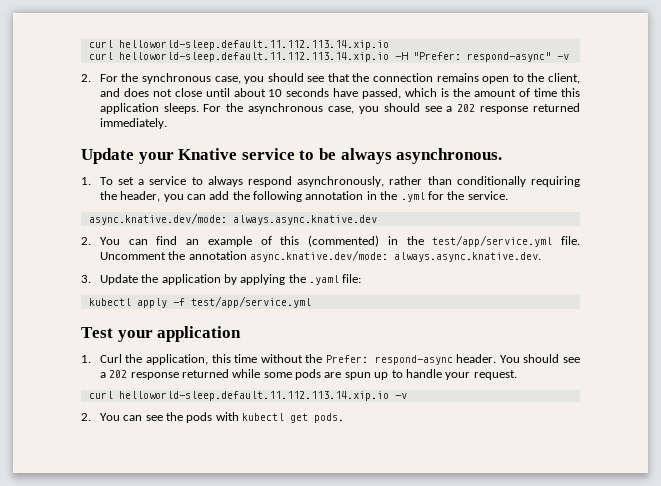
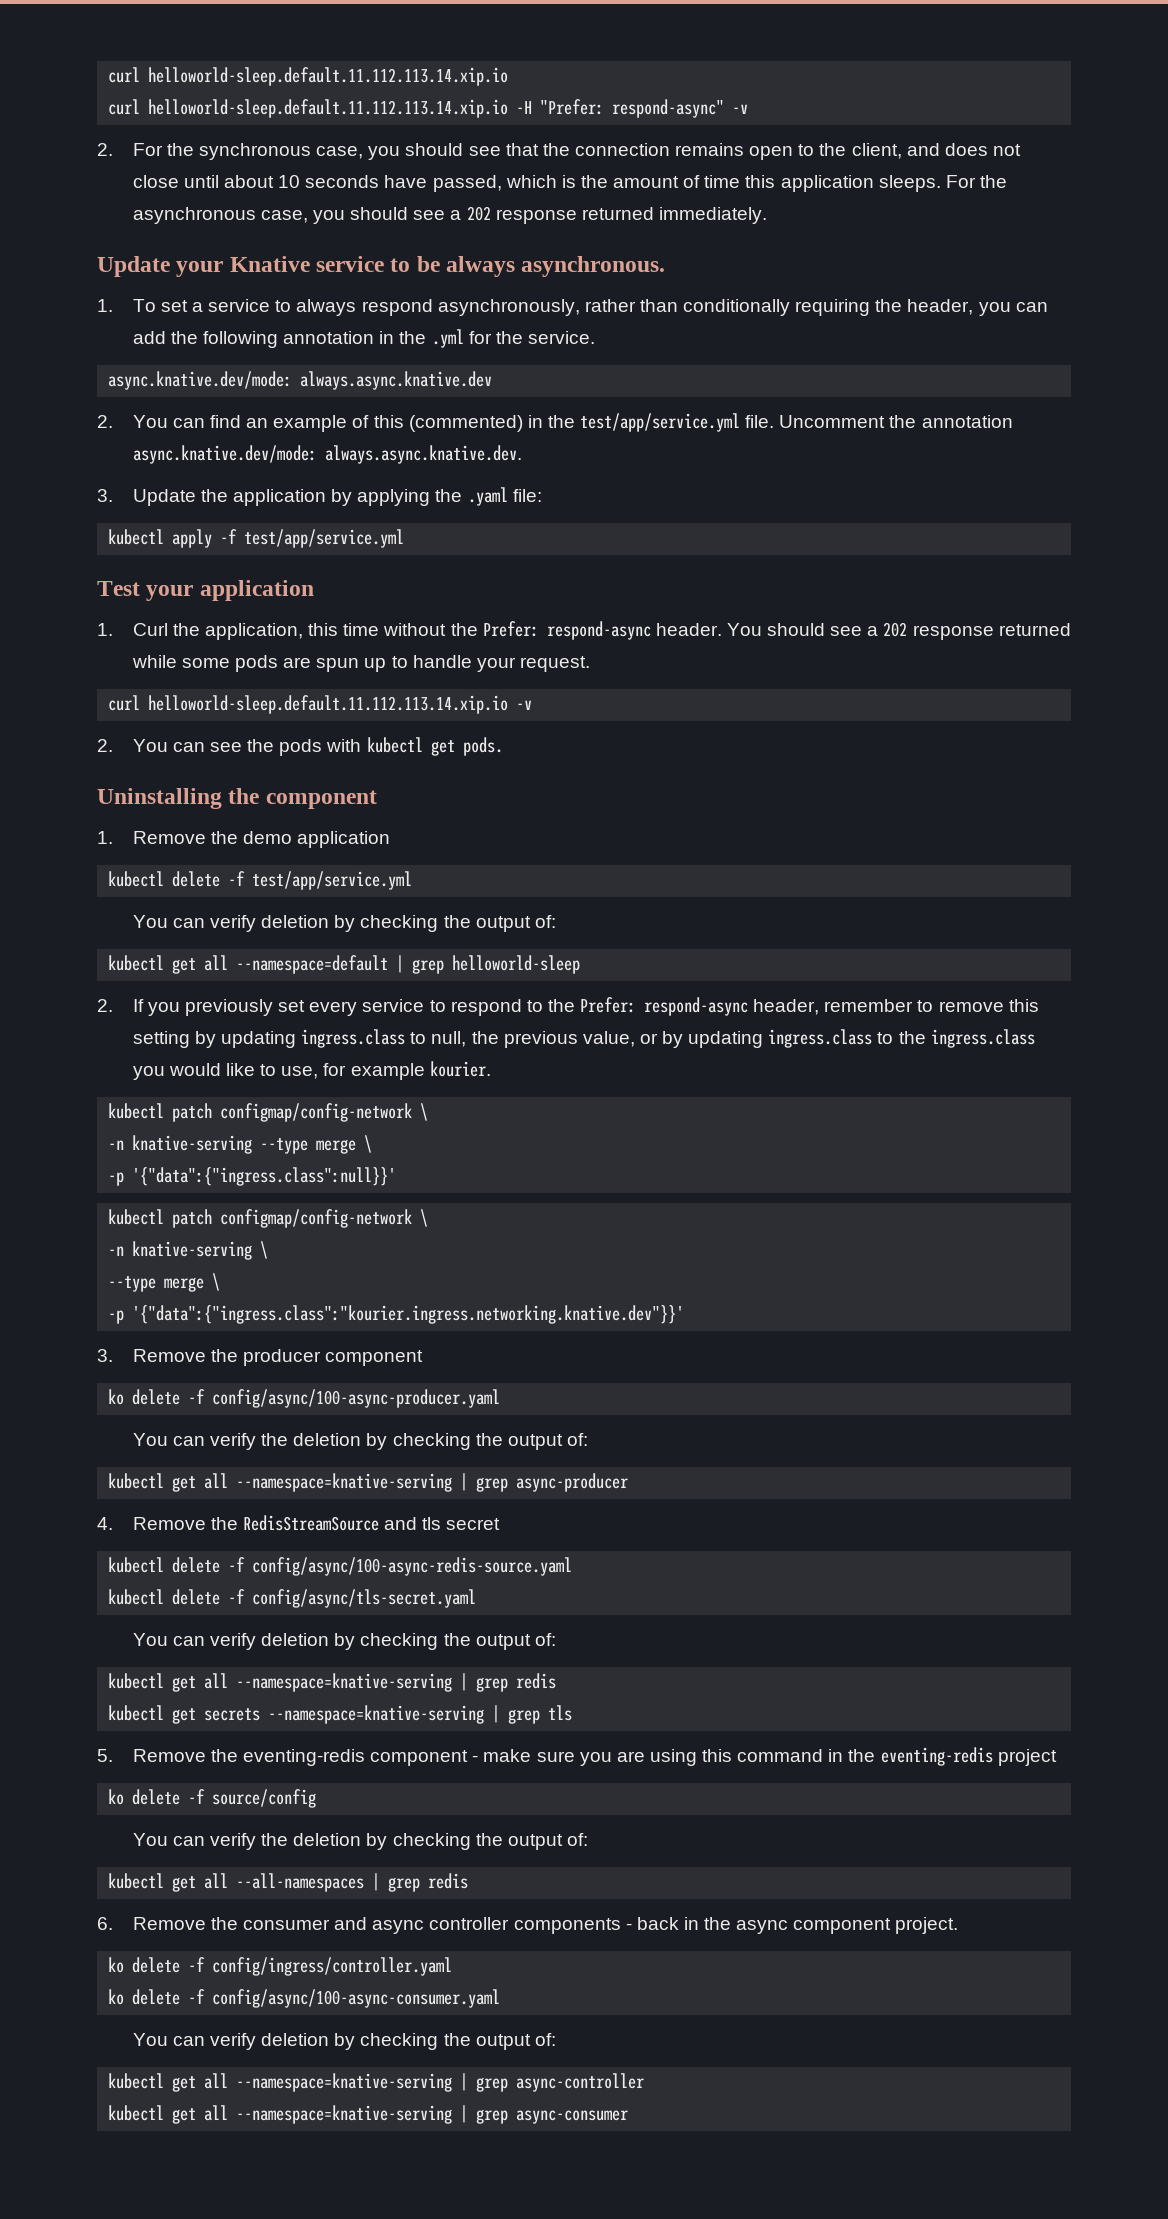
+ Uninstalling the component
+ 1. Remove the demo application
+ kubectl delete -f test/app/service.yml
+ You can verify deletion by checking the output of:
+ kubectl get all --namespace=default | grep helloworld-sleep
+ 2. If you previously set every service to respond to the Prefer: respond-async header, remember to remove this setting by updating ingress.class to null, the previous value, or by updating ingress.class to the ingress.class you would like to use, for example kourier.
+ kubectl patch configmap/config-network \
+ -n knative-serving --type merge \
+ -p '{"data":{"ingress.class":null}}'
+ kubectl patch configmap/config-network \
+ -n knative-serving \
+ --type merge \
+ -p '{"data":{"ingress.class":"kourier.ingress.networking.knative.dev"}}'
+ 3. Remove the producer component
+ ko delete -f config/async/100-async-producer.yaml
+ You can verify the deletion by checking the output of:
+ kubectl get all --namespace=knative-serving | grep async-producer
+ 4. Remove the RedisStreamSource and tls secret
+ kubectl delete -f config/async/100-async-redis-source.yaml
+ kubectl delete -f config/async/tls-secret.yaml
+ You can verify deletion by checking the output of:
+ kubectl get all --namespace=knative-serving | grep redis
+ kubectl get secrets --namespace=knative-serving | grep tls
+ 5. Remove the eventing-redis component - make sure you are using this command in the eventing-redis project
+ ko delete -f source/config
+ You can verify the deletion by checking the output of:
+ kubectl get all --all-namespaces | grep redis
+ 6. Remove the consumer and async controller components - back in the async component project.
+ ko delete -f config/ingress/controller.yaml
+ ko delete -f config/async/100-async-consumer.yaml
+ You can verify deletion by checking the output of:
+ kubectl get all --namespace=knative-serving | grep async-controller
+ kubectl get all --namespace=knative-serving | grep async-consumer

